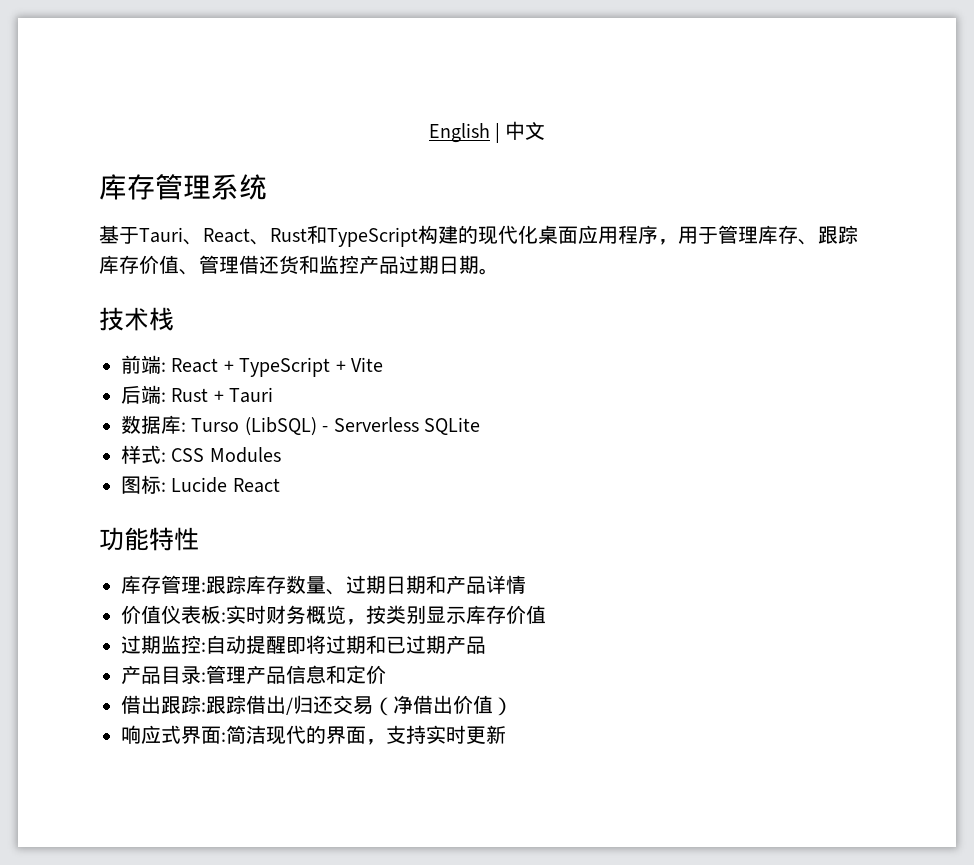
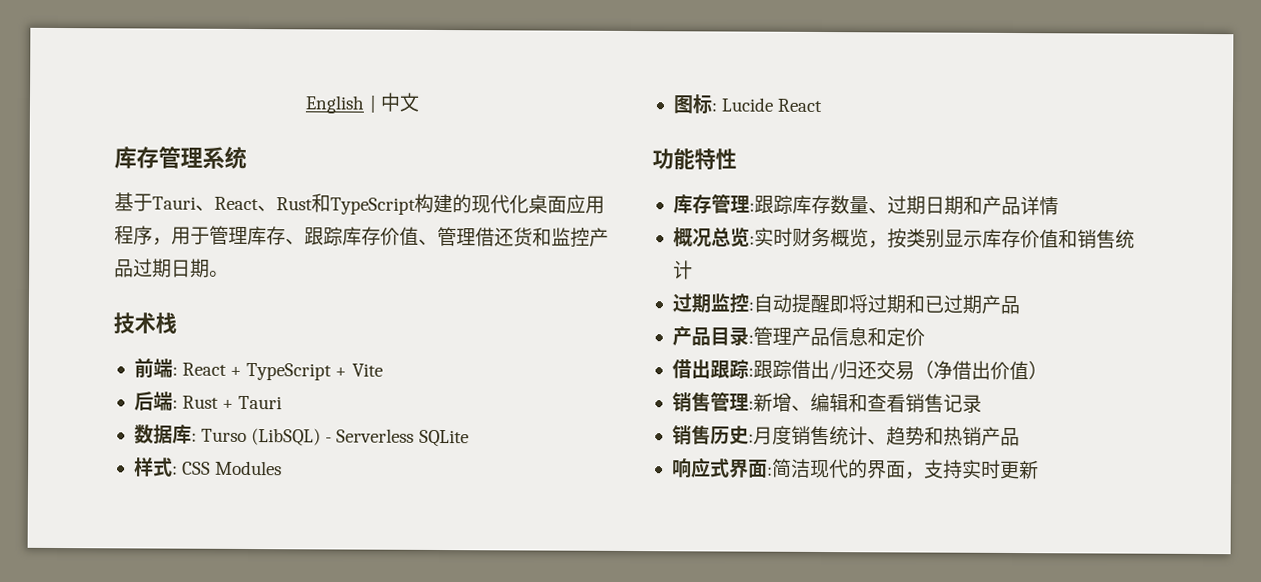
- 价值仪表板:实时财务概览，按类别显示库存价值
+ 概况总览:实时财务概览，按类别显示库存价值和销售统计
+ 销售管理:新增、编辑和查看销售记录
+ 销售历史:月度销售统计、趋势和热销产品

